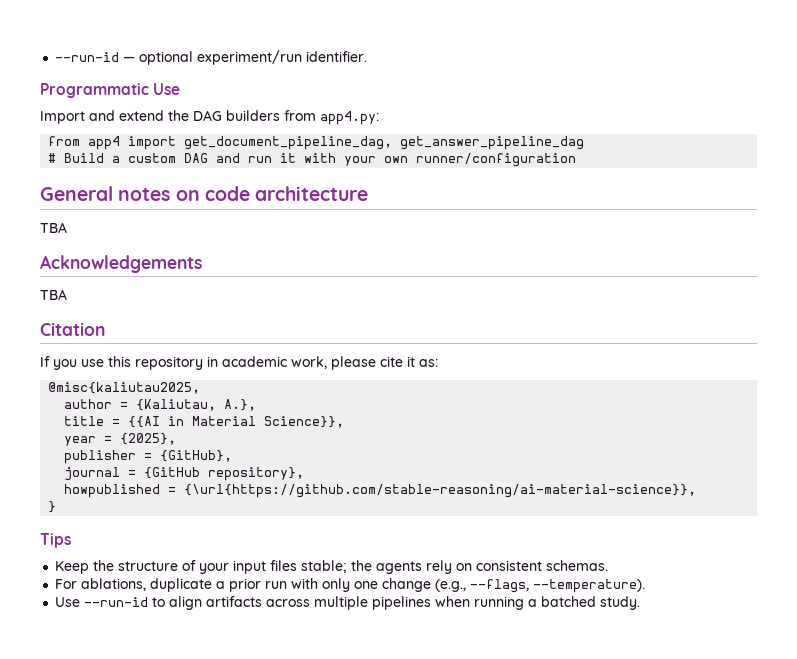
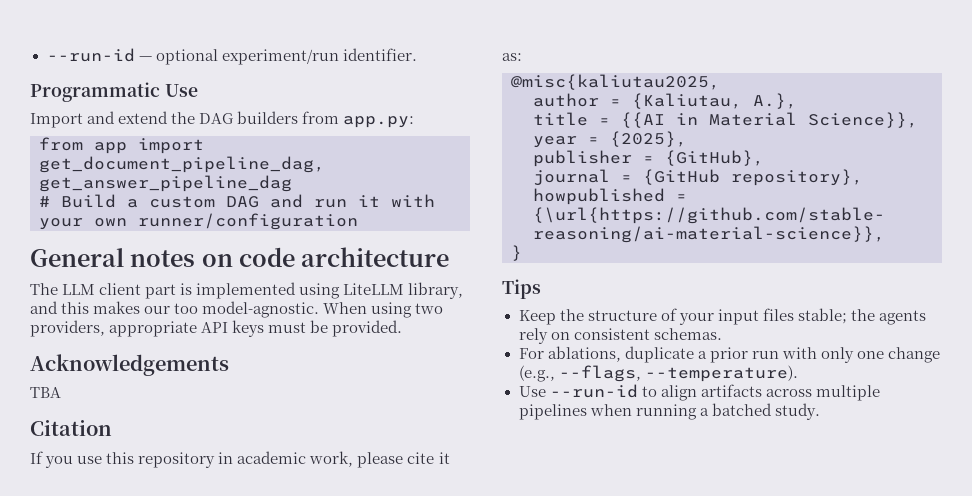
- Import and extend the DAG builders from app4.py:
- from app4 import get_document_pipeline_dag, get_answer_pipeline_dag
+ Import and extend the DAG builders from app.py:
+ from app import get_document_pipeline_dag, get_answer_pipeline_dag
  General notes on code architecture
- TBA
+ The LLM client part is implemented using LiteLLM library, and this makes our too model-agnostic. When using two providers, appropriate API keys must be provided.

